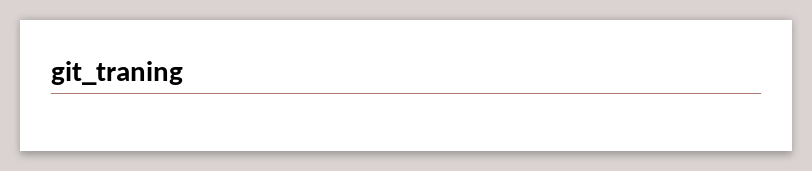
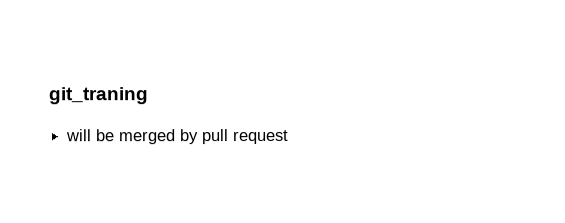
+ will be merged by pull request

